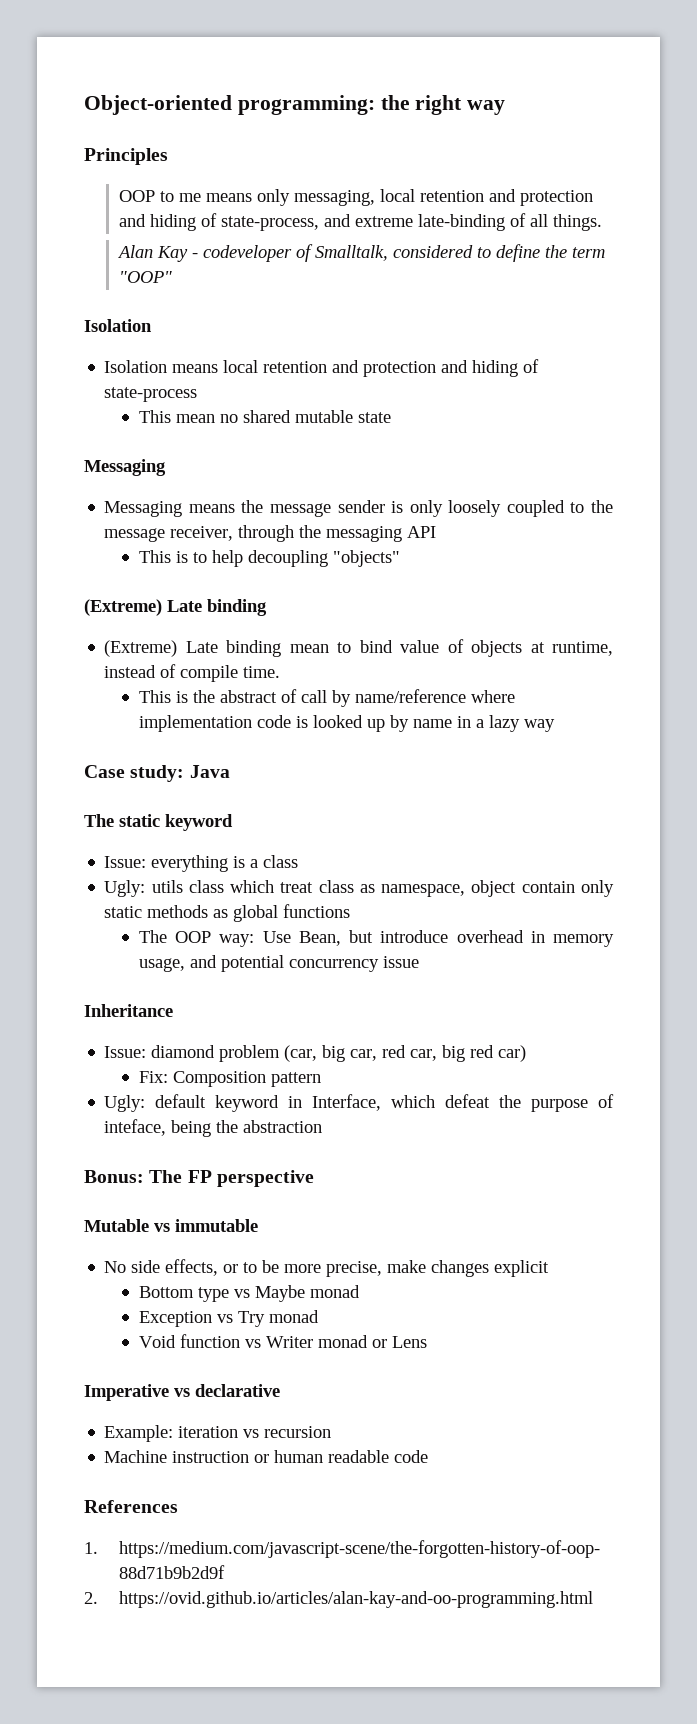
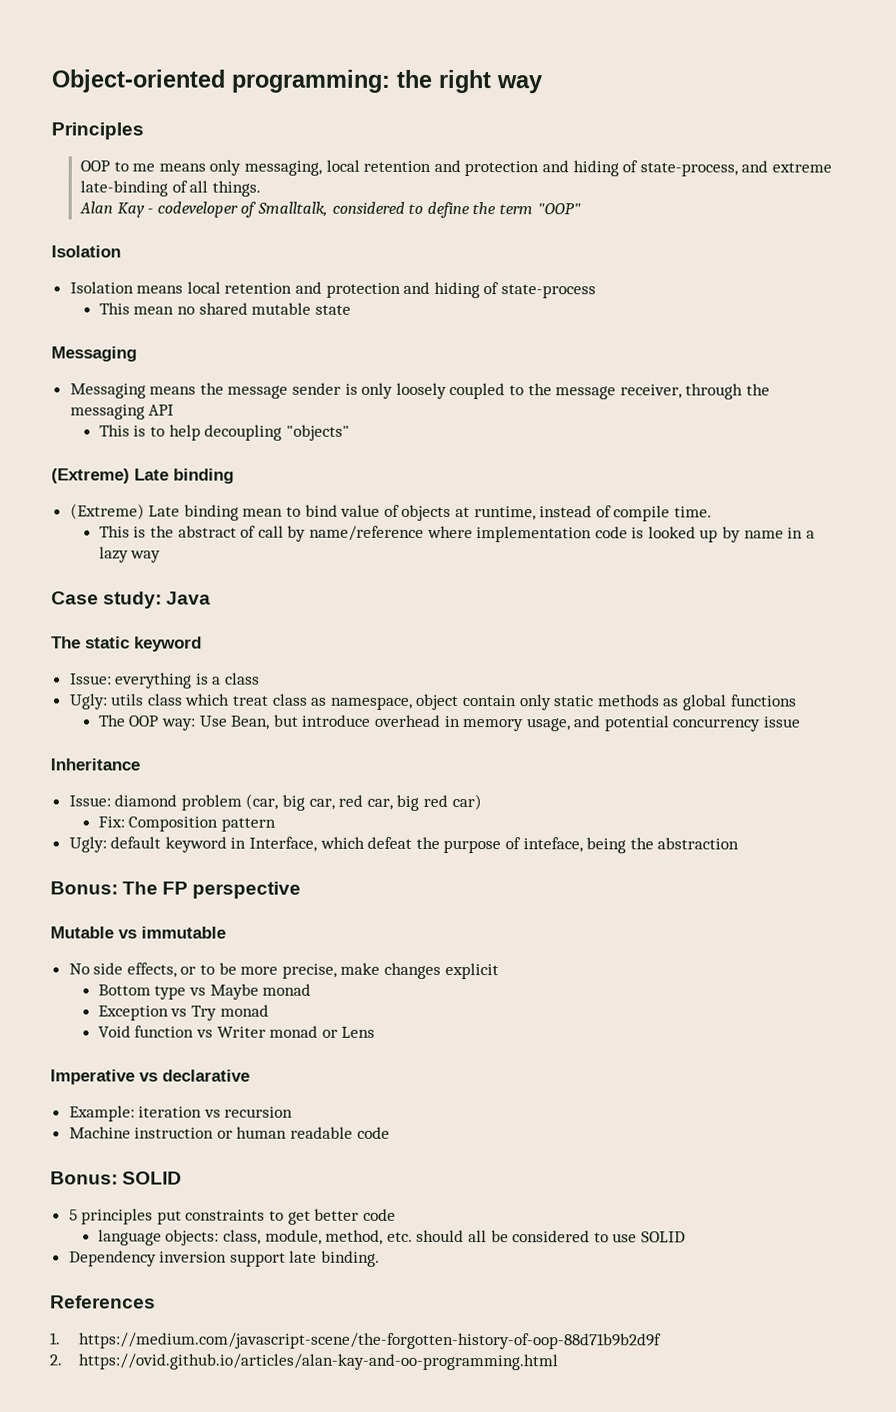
+ Bonus: SOLID
+ 5 principles put constraints to get better code
+ language objects: class, module, method, etc. should all be considered to use SOLID
+ Dependency inversion support late binding.

